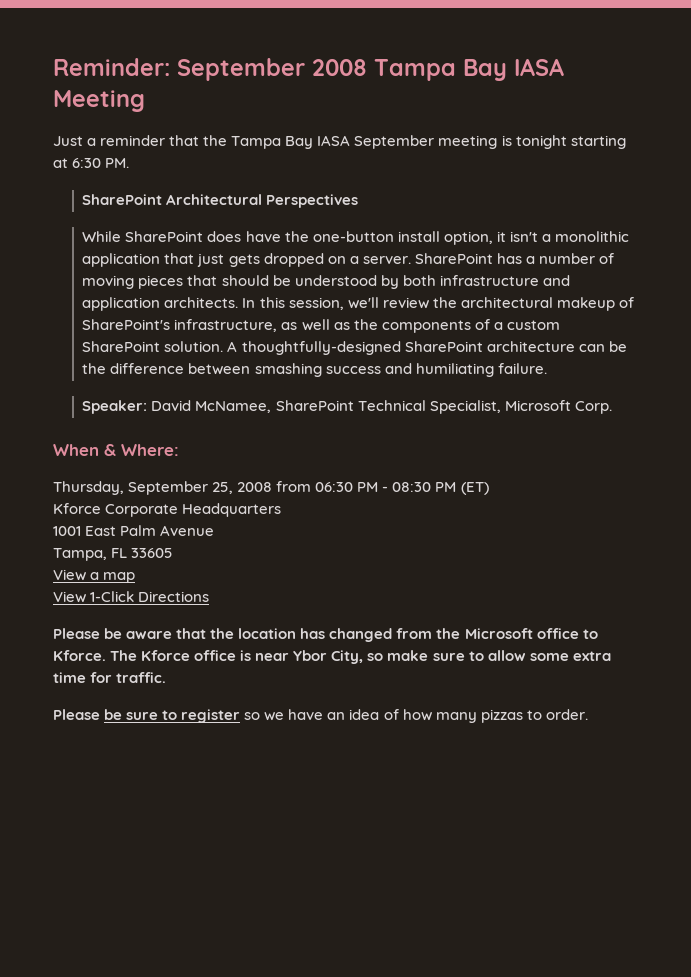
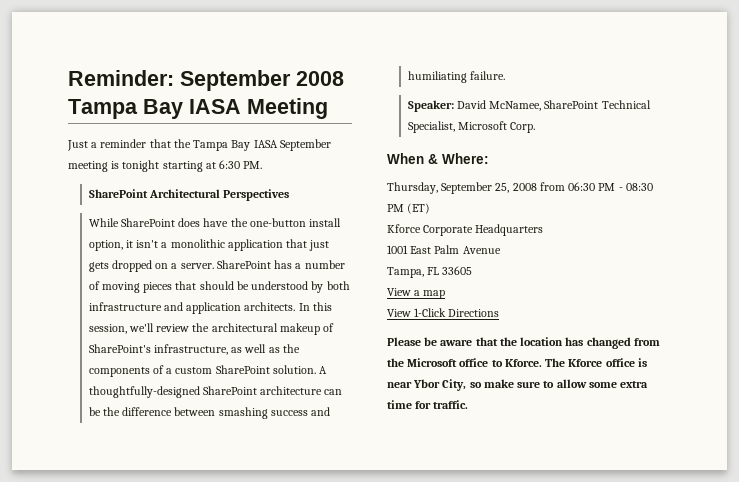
- Please be sure to register so we have an idea of how many pizzas to order.

